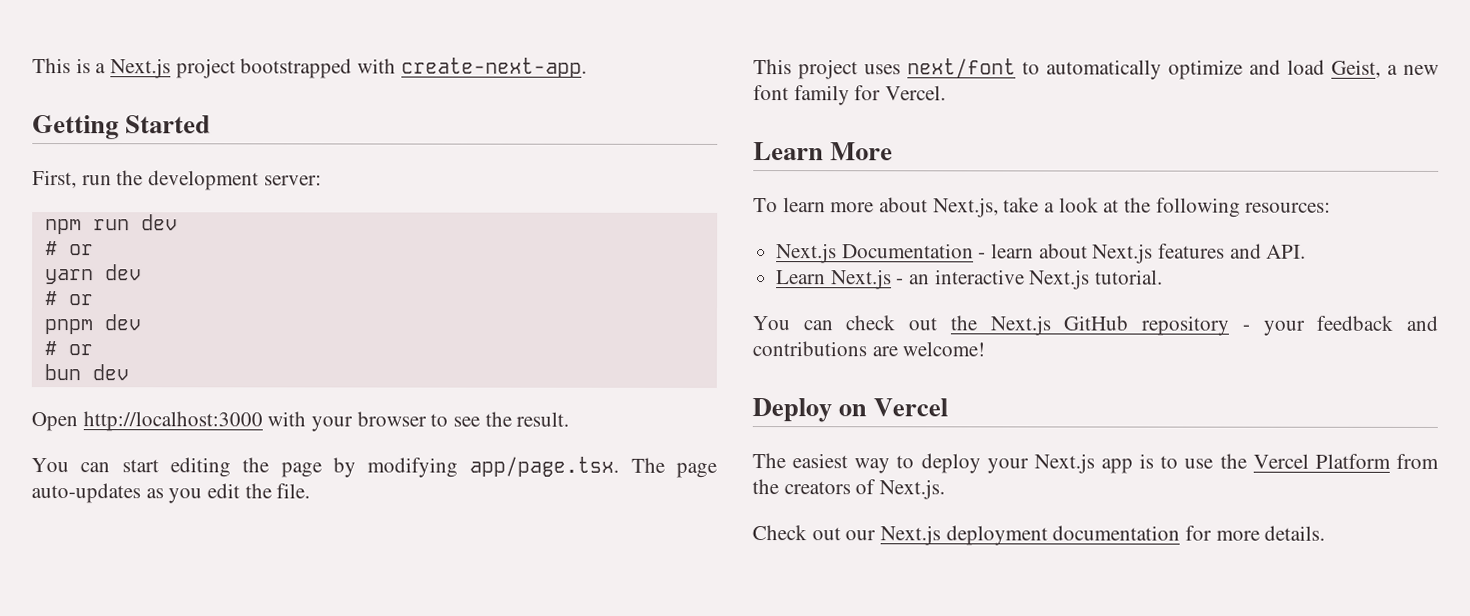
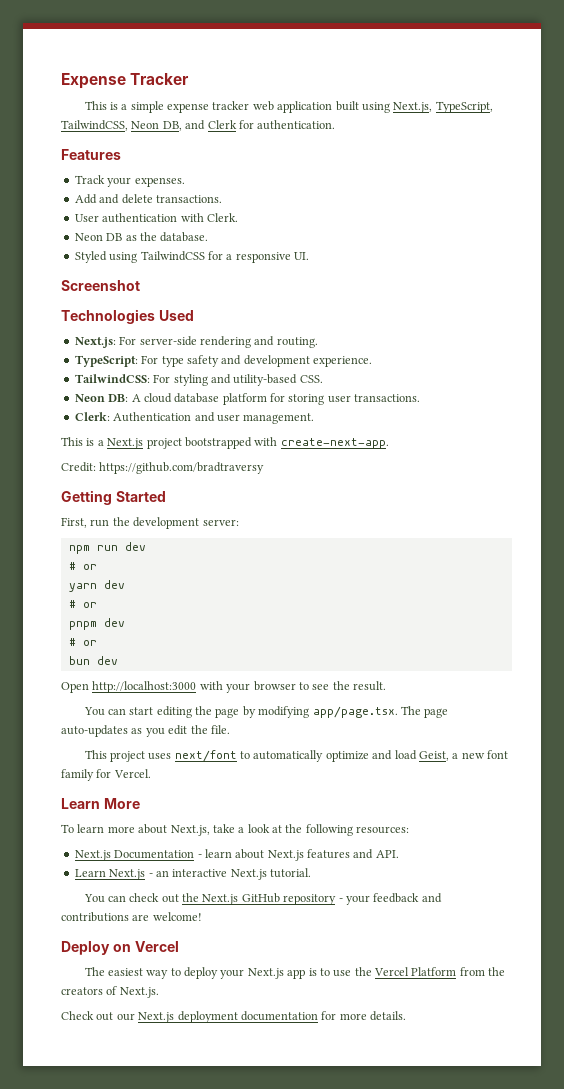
+ Expense Tracker
+ This is a simple expense tracker web application built using Next.js, TypeScript, TailwindCSS, Neon DB, and Clerk for authentication.
+ Features
+ Track your expenses.
+ Add and delete transactions.
+ User authentication with Clerk.
+ Neon DB as the database.
+ Styled using TailwindCSS for a responsive UI.
+ Screenshot
+ Technologies Used
+ Next.js: For server-side rendering and routing.
+ TypeScript: For type safety and development experience.
+ TailwindCSS: For styling and utility-based CSS.
+ Neon DB: A cloud database platform for storing user transactions.
+ Clerk: Authentication and user management.
+ Credit: https://github.com/bradtraversy

